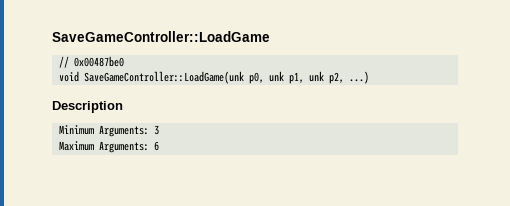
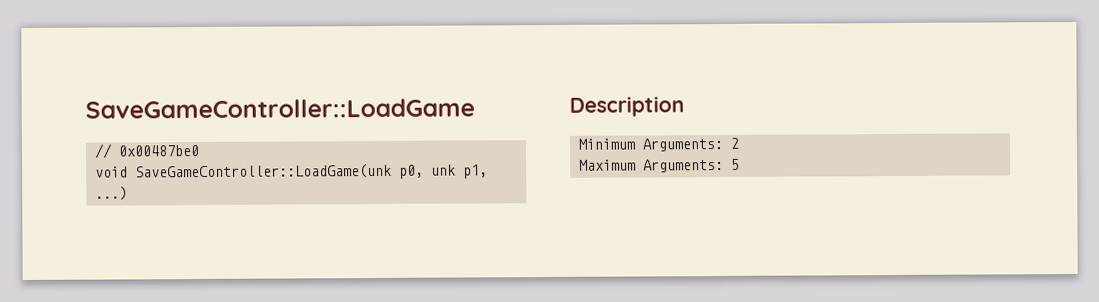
- void SaveGameController::LoadGame(unk p0, unk p1, unk p2, ...)
+ void SaveGameController::LoadGame(unk p0, unk p1, ...)
- Minimum Arguments: 3
+ Minimum Arguments: 2
- Maximum Arguments: 6
+ Maximum Arguments: 5

